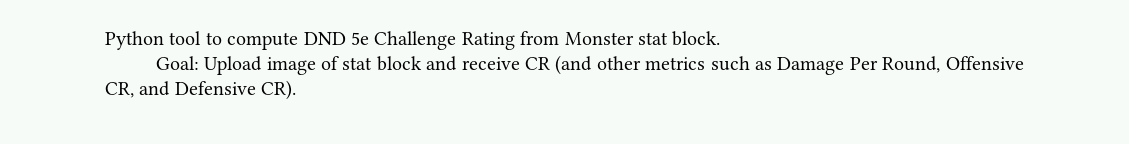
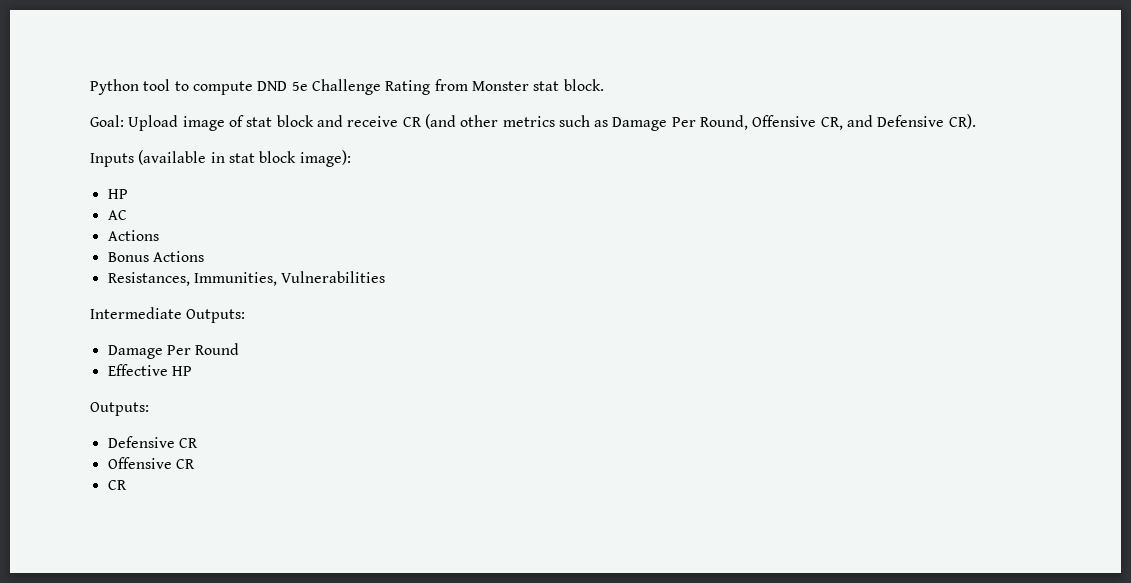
+ Inputs (available in stat block image):
+ HP
+ AC
+ Actions
+ Bonus Actions
+ Resistances, Immunities, Vulnerabilities
+ Intermediate Outputs:
+ Damage Per Round
+ Effective HP
+ Outputs:
+ Defensive CR
+ Offensive CR
+ CR

